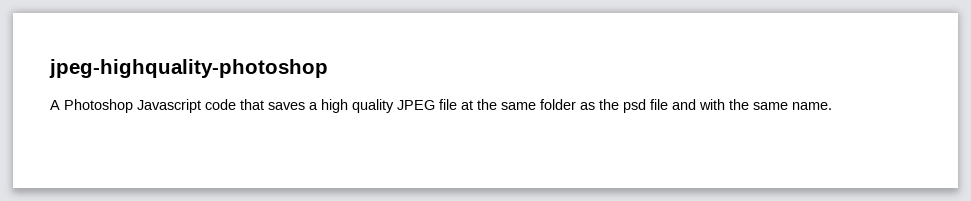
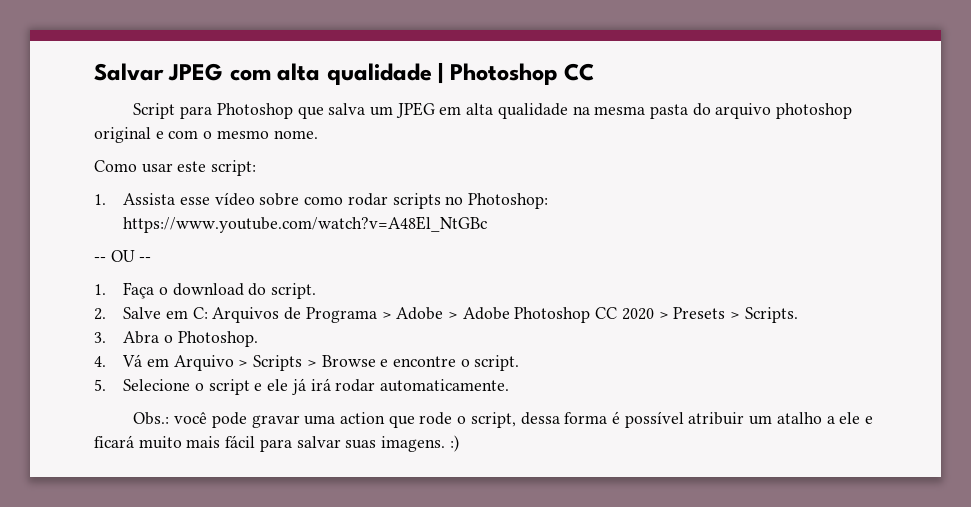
- jpeg-highquality-photoshop
- A Photoshop Javascript code that saves a high quality JPEG file at the same folder as the psd file and with the same name.
+ Salvar JPEG com alta qualidade | Photoshop CC
+ Script para Photoshop que salva um JPEG em alta qualidade na mesma pasta do arquivo photoshop original e com o mesmo nome.
+ Como usar este script:
+ 1. Assista esse vídeo sobre como rodar scripts no Photoshop: https://www.youtube.com/watch?v=A48El_NtGBc
+ -- OU --
+ 1. Faça o download do script.
+ 2. Salve em C: Arquivos de Programa > Adobe > Adobe Photoshop CC 2020 > Presets > Scripts.
+ 3. Abra o Photoshop.
+ 4. Vá em Arquivo > Scripts > Browse e encontre o script.
+ 5. Selecione o script e ele já irá rodar automaticamente.
+ Obs.: você pode gravar uma action que rode o script, dessa forma é possível atribuir um atalho a ele e ficará muito mais fácil para salvar suas imagens. :)

